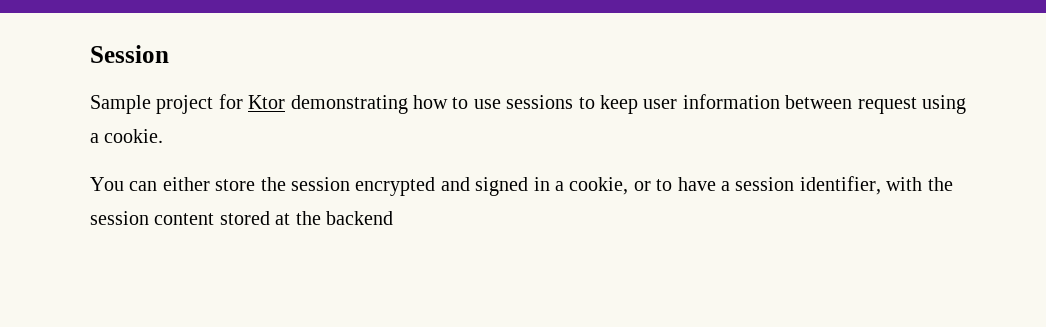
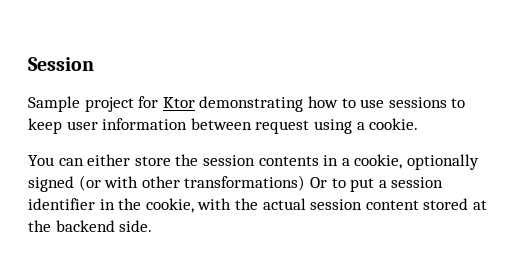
- You can either store the session encrypted and signed in a cookie, or to have a session identifier, with the session content stored at the backend
+ You can either store the session contents in a cookie, optionally signed (or with other transformations) Or to put a session identifier in the cookie, with the actual session content stored at the backend side.

